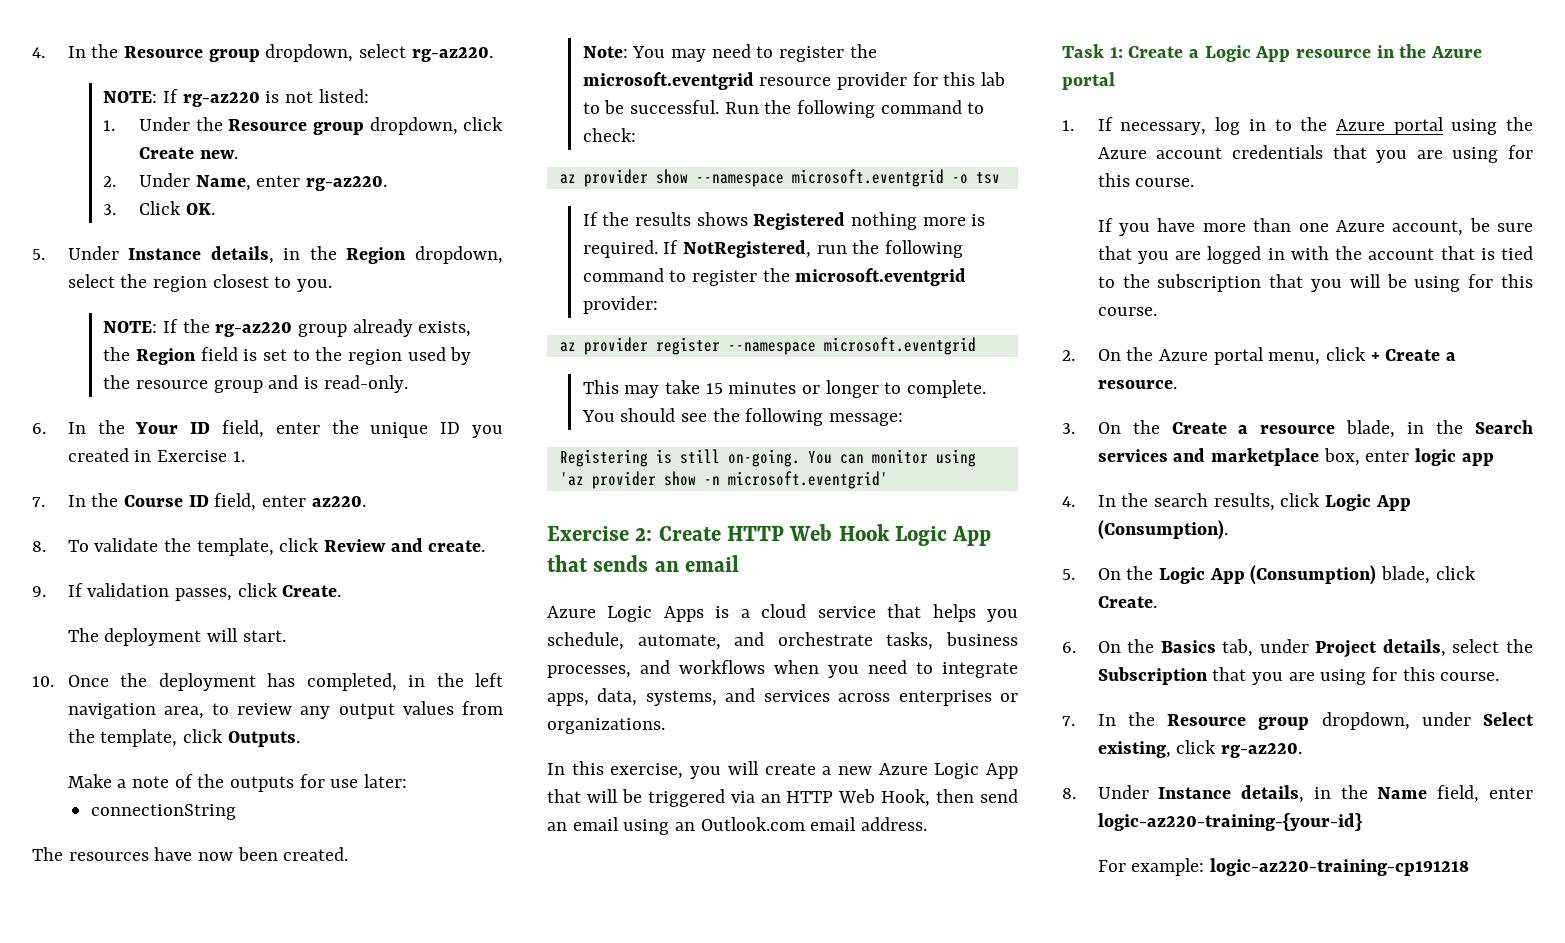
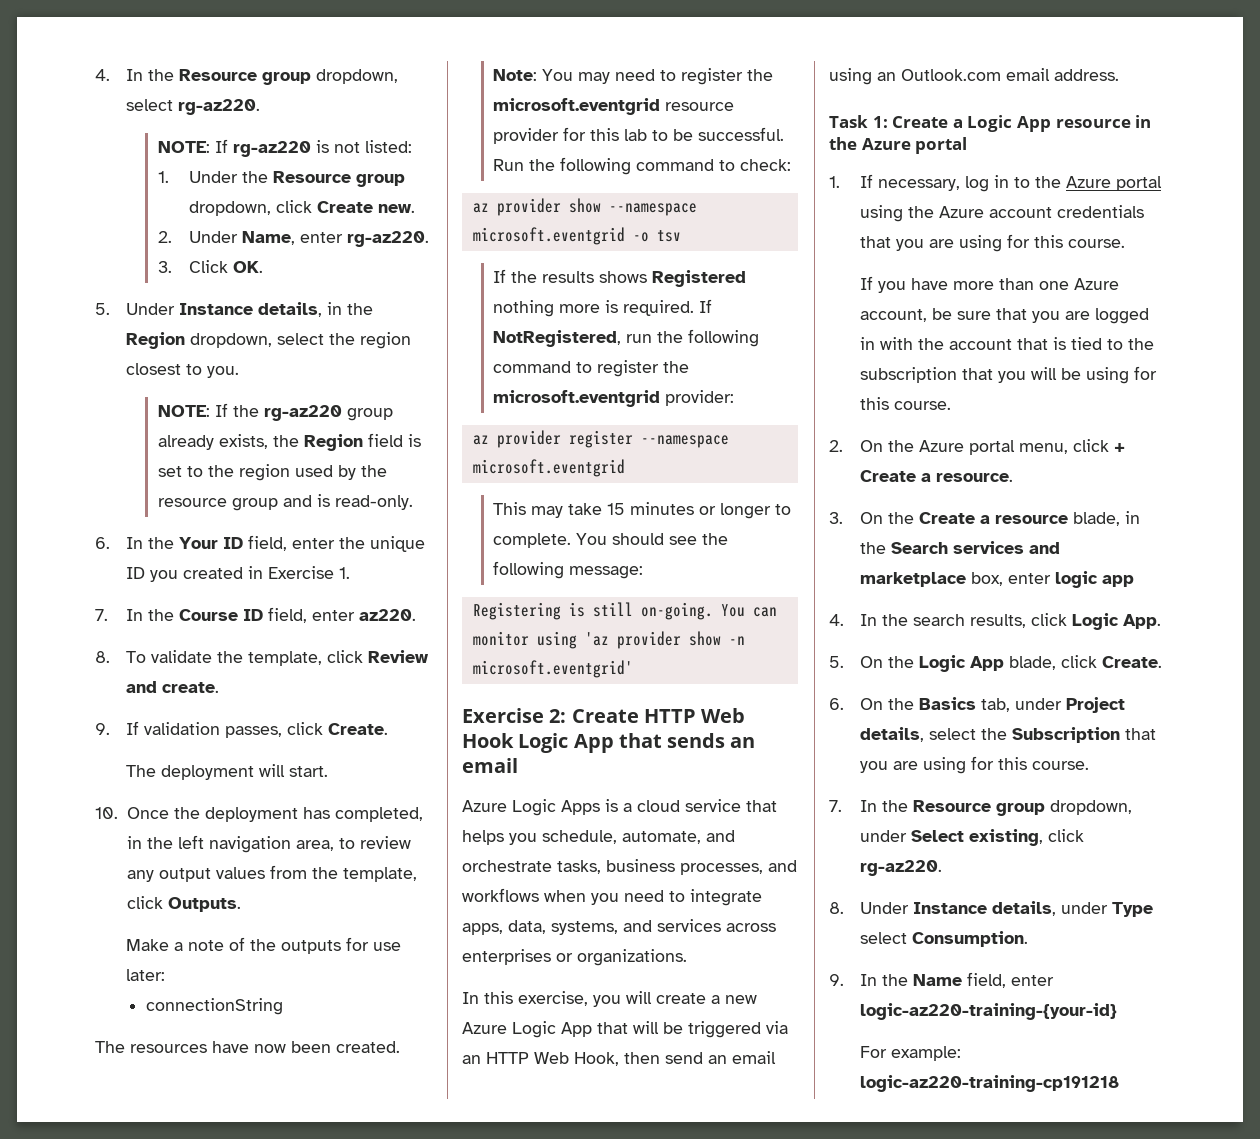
- 4. In the search results, click Logic App (Consumption).
+ 4. In the search results, click Logic App.
- 5. On the Logic App (Consumption) blade, click Create.
+ 5. On the Logic App blade, click Create.
- 8. Under Instance details, in the Name field, enter logic-az220-training-{your-id}
+ 8. Under Instance details, under Type select Consumption.
+ 9. In the Name field, enter logic-az220-training-{your-id}

